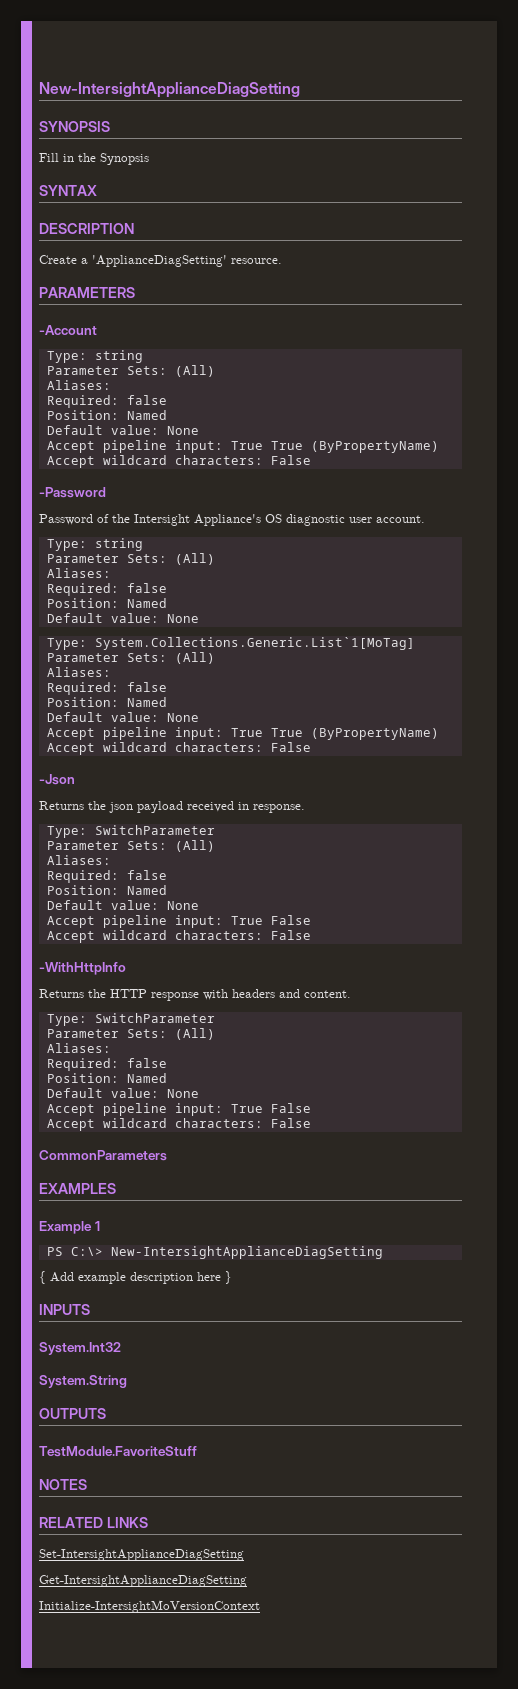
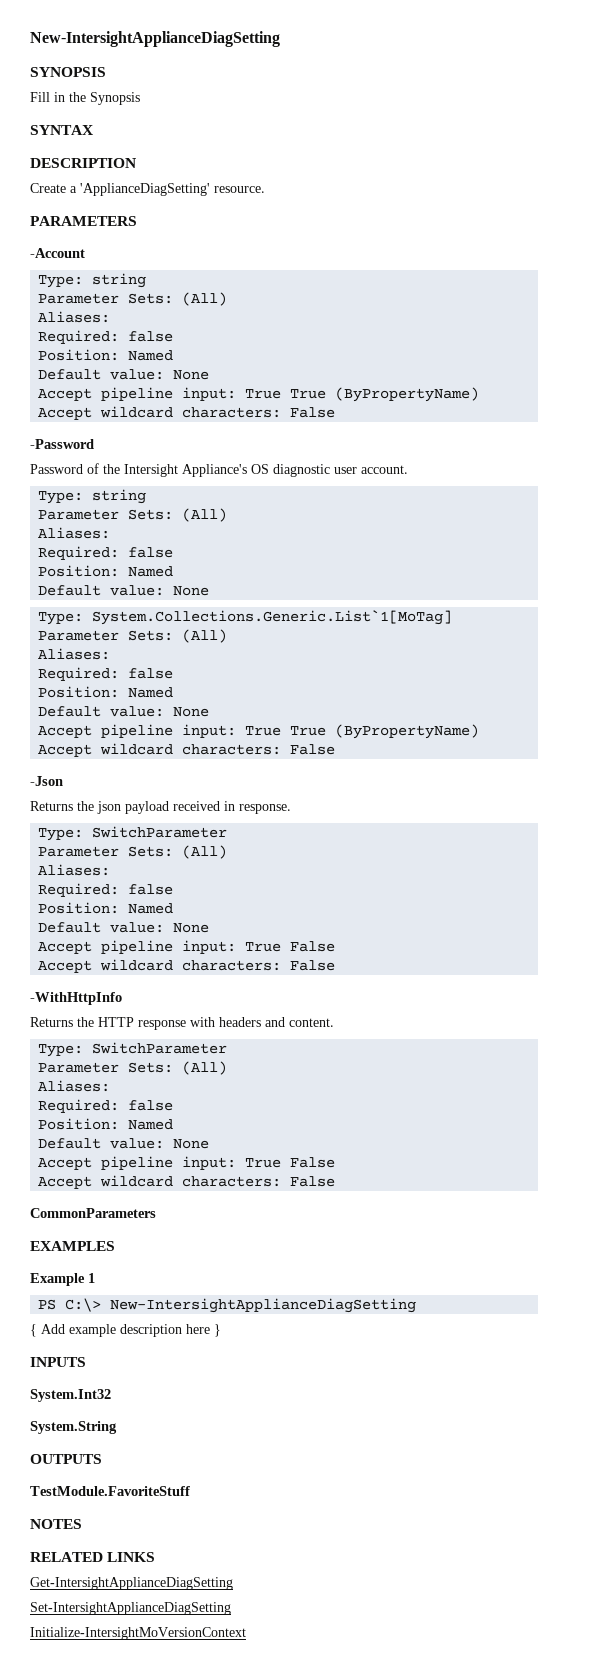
+ Get-IntersightApplianceDiagSetting
- Get-IntersightApplianceDiagSetting

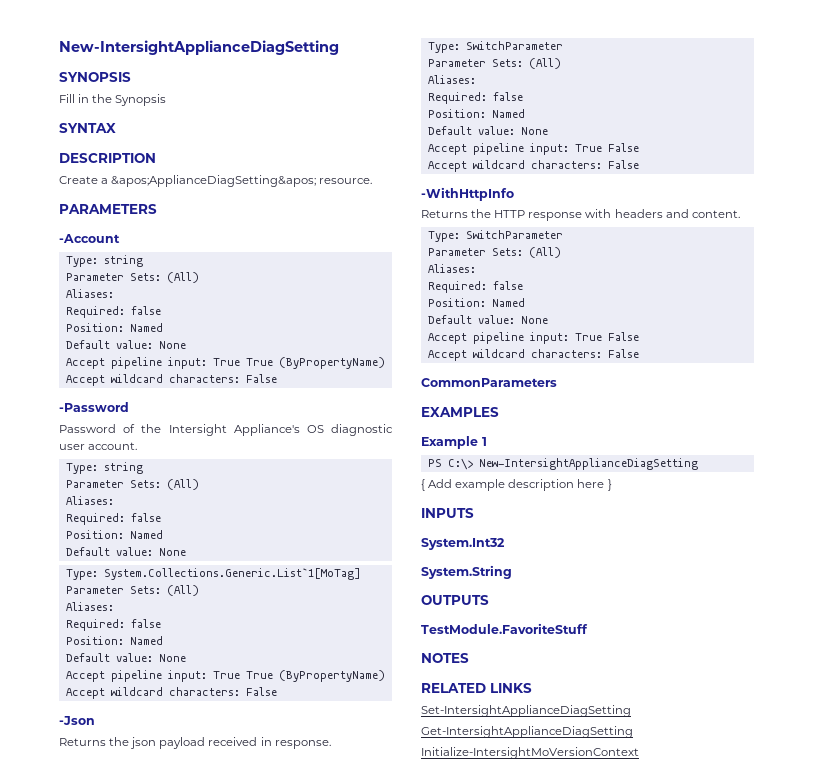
- Create a 'ApplianceDiagSetting' resource.
+ Create a &apos;ApplianceDiagSetting&apos; resource.
+ Set-IntersightApplianceDiagSetting
- Set-IntersightApplianceDiagSetting

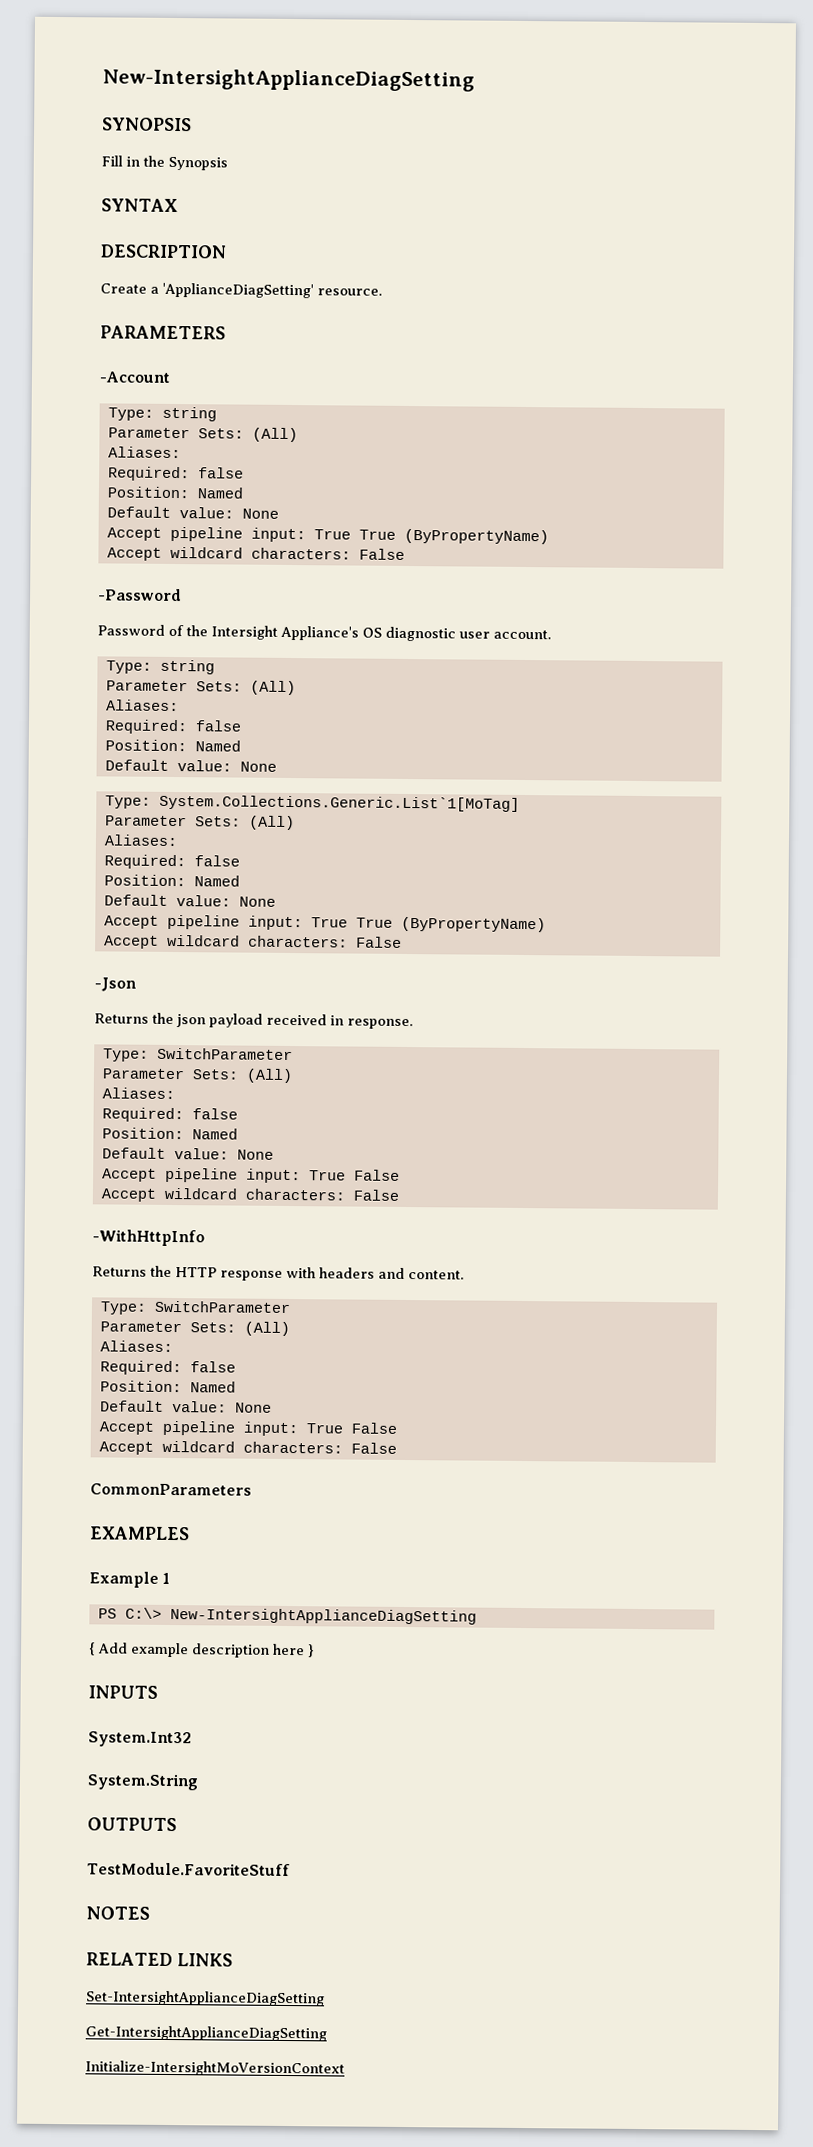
- Create a &apos;ApplianceDiagSetting&apos; resource.
+ Create a 'ApplianceDiagSetting' resource.

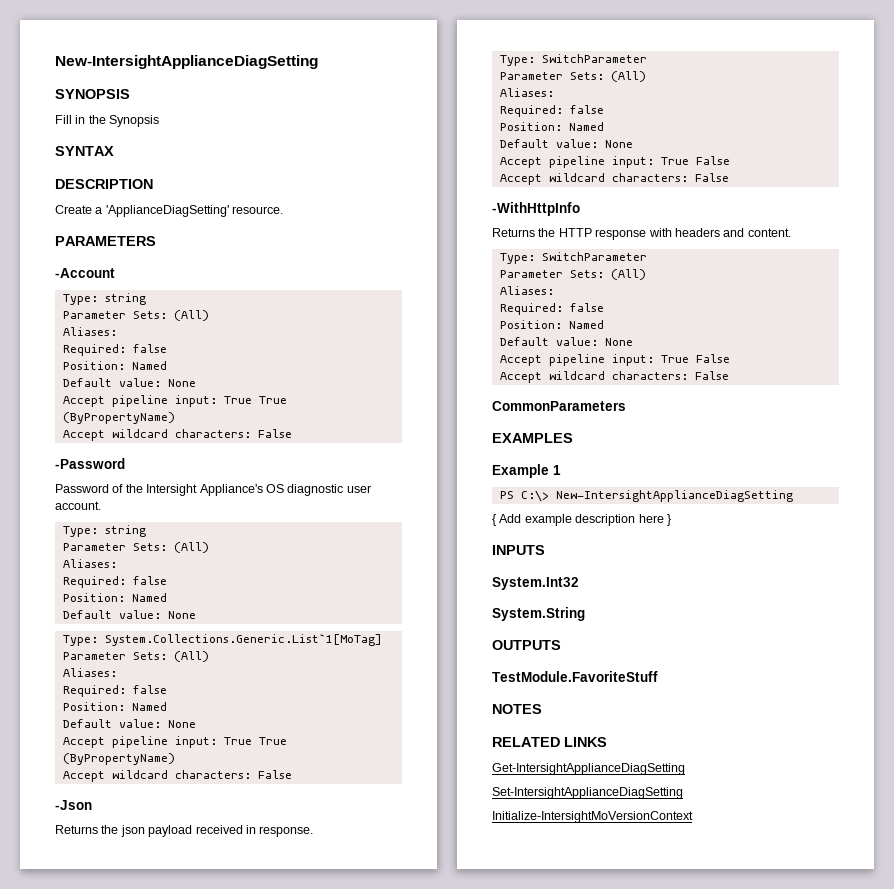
+ Get-IntersightApplianceDiagSetting
- Get-IntersightApplianceDiagSetting

